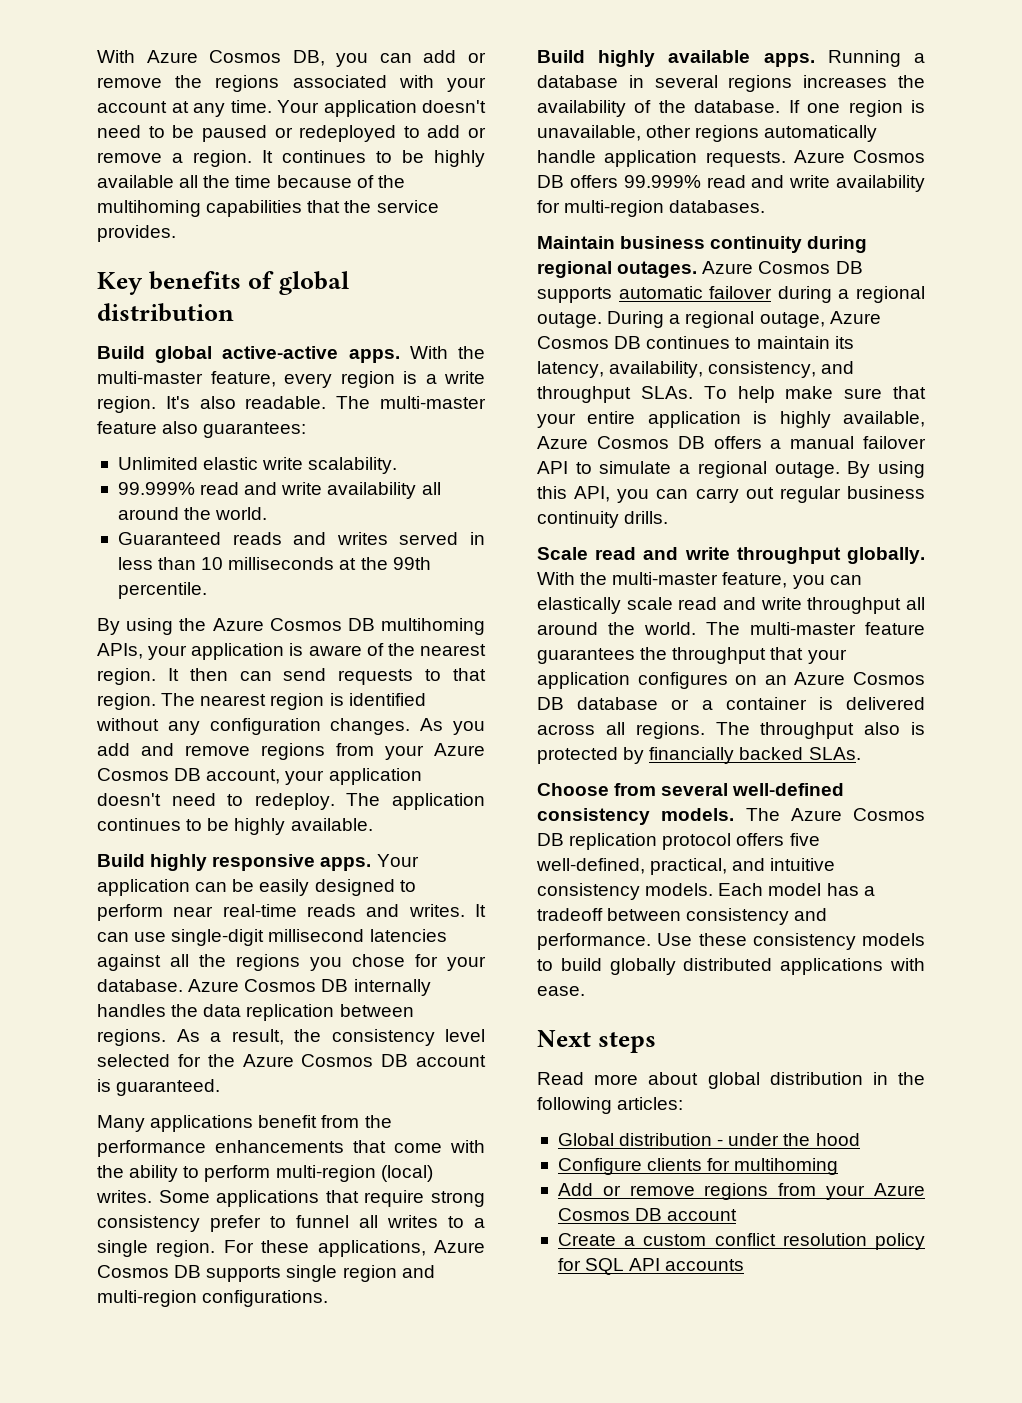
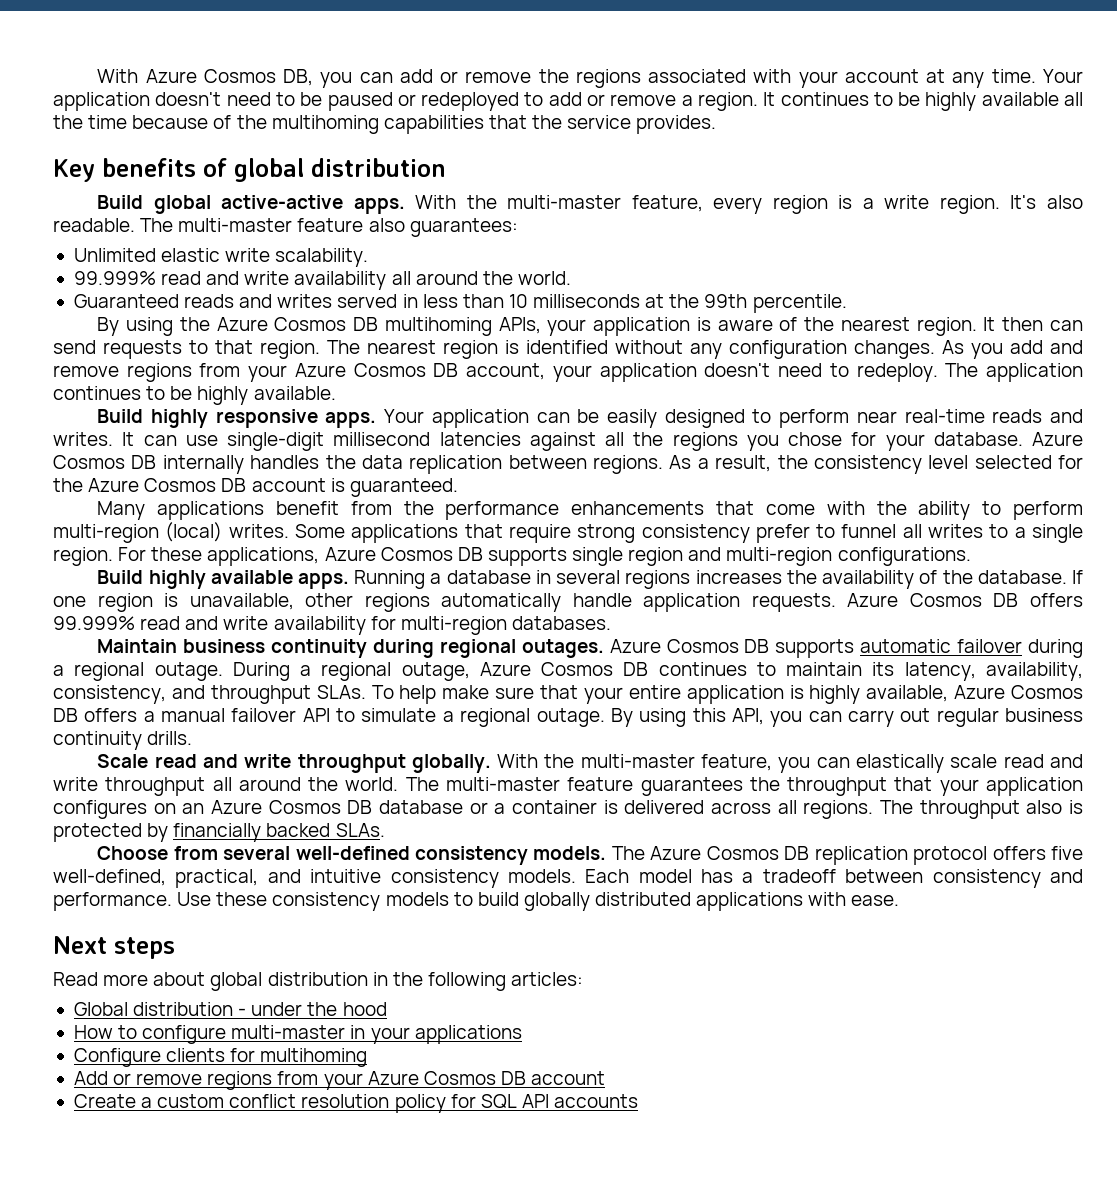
+ How to configure multi-master in your applications

